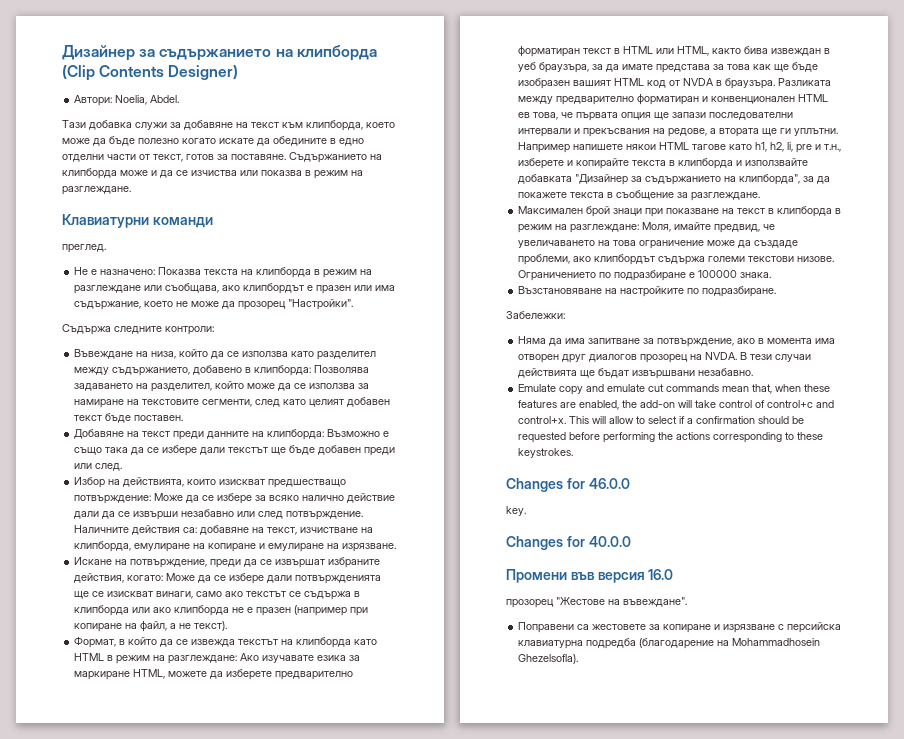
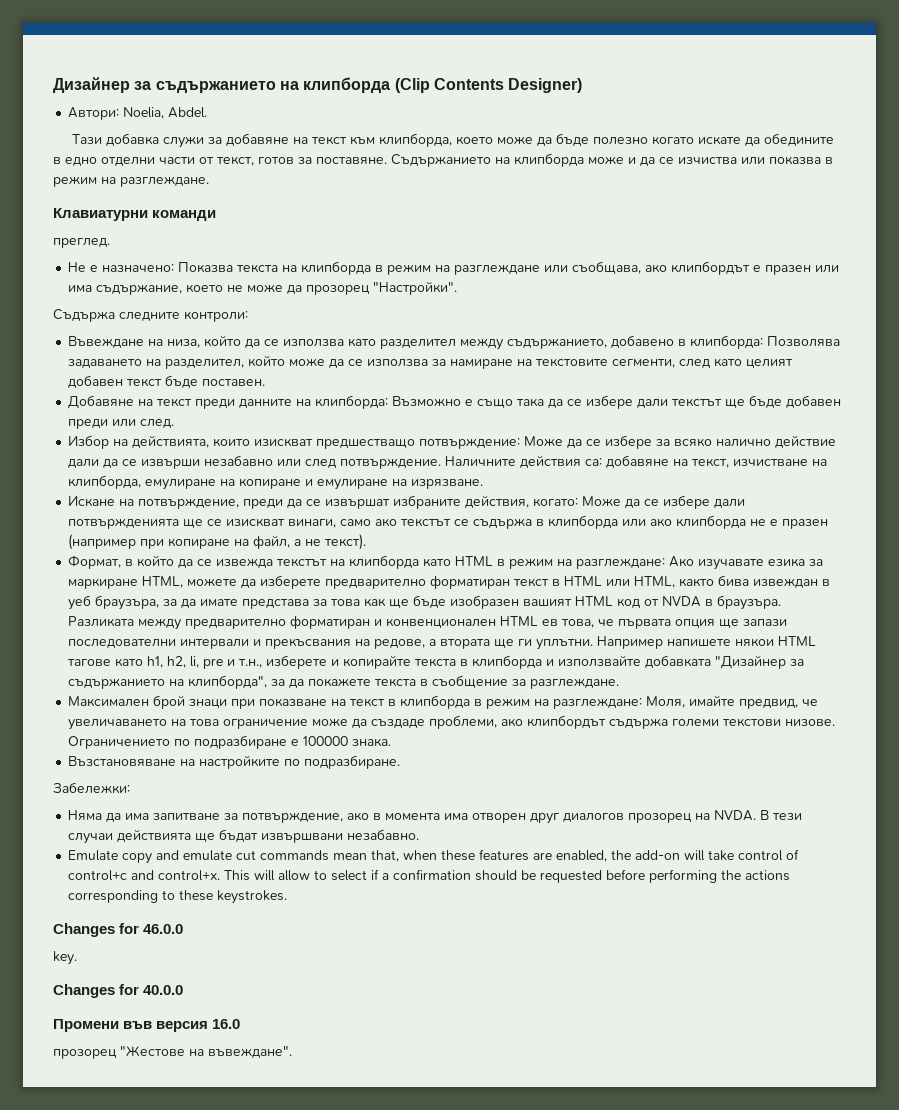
- Поправени са жестовете за копиране и изрязване с персийска клавиатурна подредба (благодарение на Mohammadhosein Ghezelsofla).

